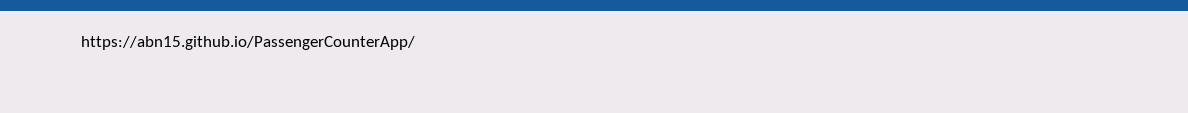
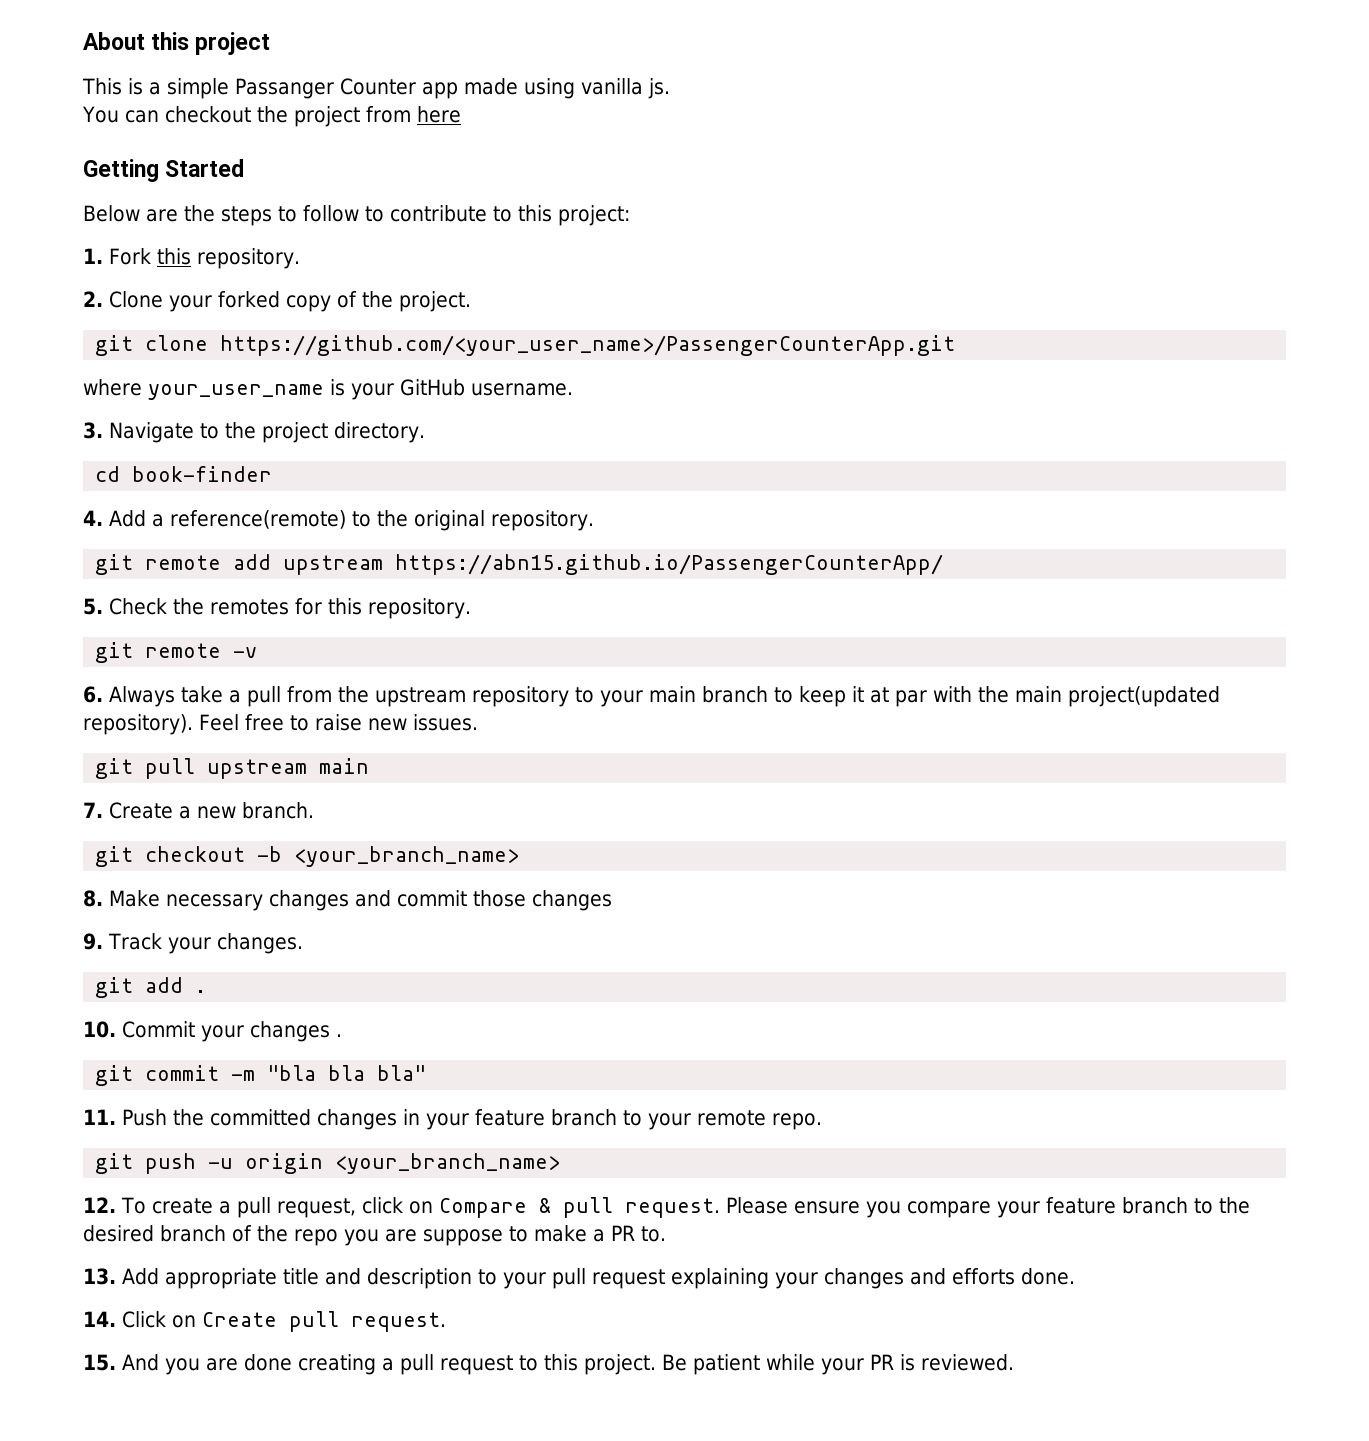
- https://abn15.github.io/PassengerCounterApp/
+ About this project
+ This is a simple Passanger Counter app made using vanilla js.
+ You can checkout the project from here
+ Getting Started
+ Below are the steps to follow to contribute to this project:
+ 1. Fork this repository.
+ 2. Clone your forked copy of the project.
+ git clone https://github.com/<your_user_name>/PassengerCounterApp.git
+ where your_user_name is your GitHub username.
+ 3. Navigate to the project directory.
+ cd book-finder
+ 4. Add a reference(remote) to the original repository.
+ git remote add upstream https://abn15.github.io/PassengerCounterApp/
+ 5. Check the remotes for this repository.
+ git remote -v
+ 6. Always take a pull from the upstream repository to your main branch to keep it at par with the main project(updated repository). Feel free to raise new issues.
+ git pull upstream main
+ 7. Create a new branch.
+ git checkout -b <your_branch_name>
+ 8. Make necessary changes and commit those changes
+ 9. Track your changes.
+ git add .
+ 10. Commit your changes .
+ git commit -m "bla bla bla"
+ 11. Push the committed changes in your feature branch to your remote repo.
+ git push -u origin <your_branch_name>
+ 12. To create a pull request, click on Compare & pull request. Please ensure you compare your feature branch to the desired branch of the repo you are suppose to make a PR to.
+ 13. Add appropriate title and description to your pull request explaining your changes and efforts done.
+ 14. Click on Create pull request.
+ 15. And you are done creating a pull request to this project. Be patient while your PR is reviewed.

